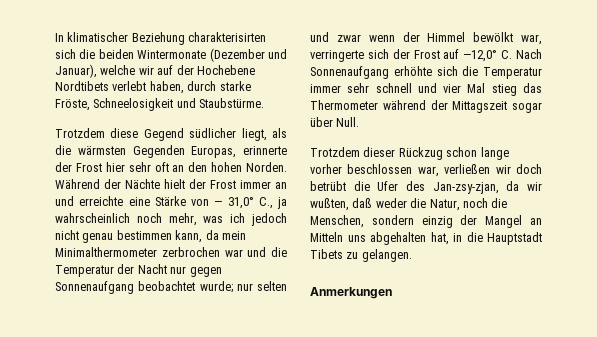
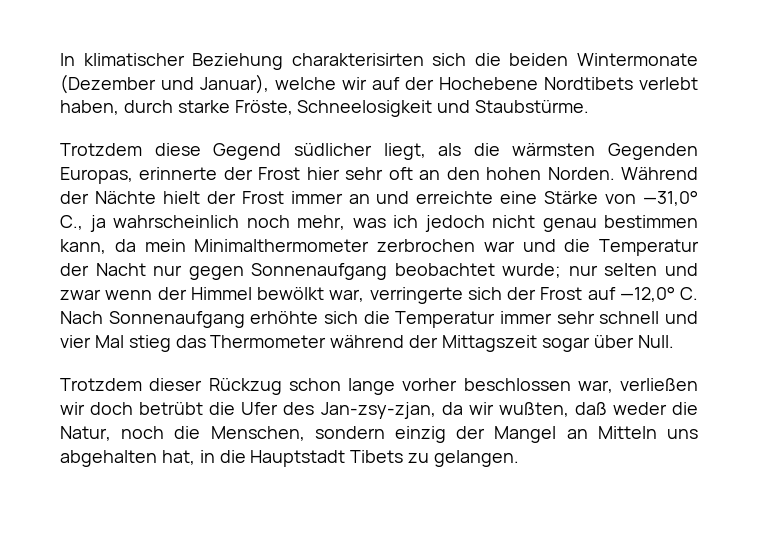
- Während der Nächte hielt der Frost immer an und erreichte eine Stärke von — 31,0° C., ja wahrscheinlich noch mehr, was ich jedoch nicht genau bestimmen kann, da mein Minimalthermometer zerbrochen war und die Temperatur der Nacht nur gegen Sonnenaufgang beobachtet wurde;
+ Während der Nächte hielt der Frost immer an und erreichte eine Stärke von —31,0° C., ja wahrscheinlich noch mehr, was ich jedoch nicht genau bestimmen kann, da mein Minimalthermometer zerbrochen war und die Temperatur der Nacht nur gegen Sonnenaufgang beobachtet wurde;
- Anmerkungen

